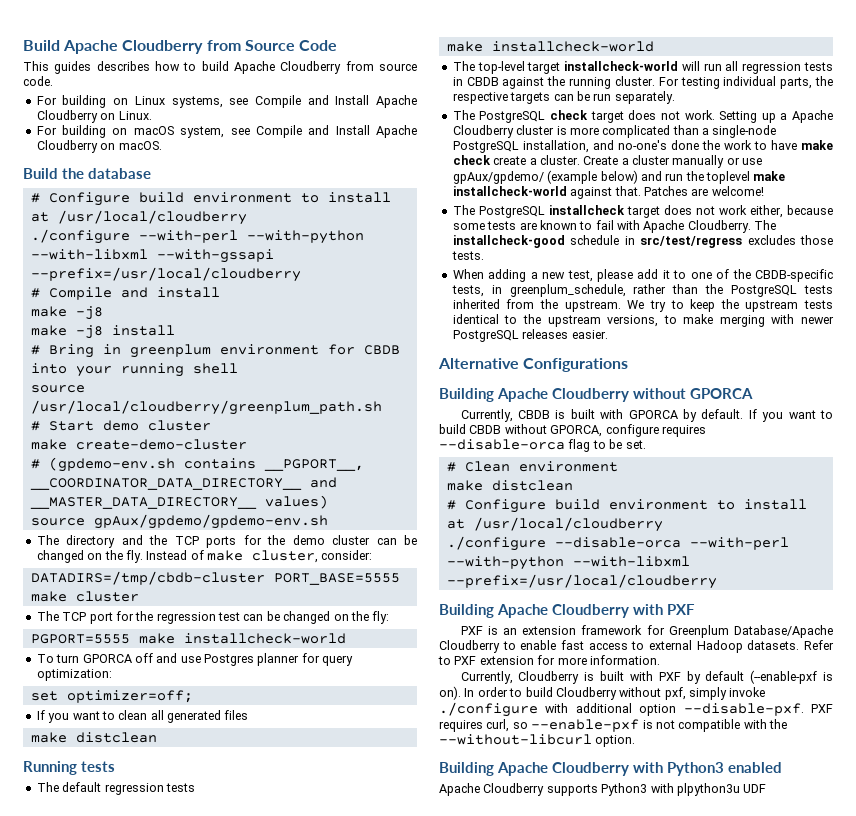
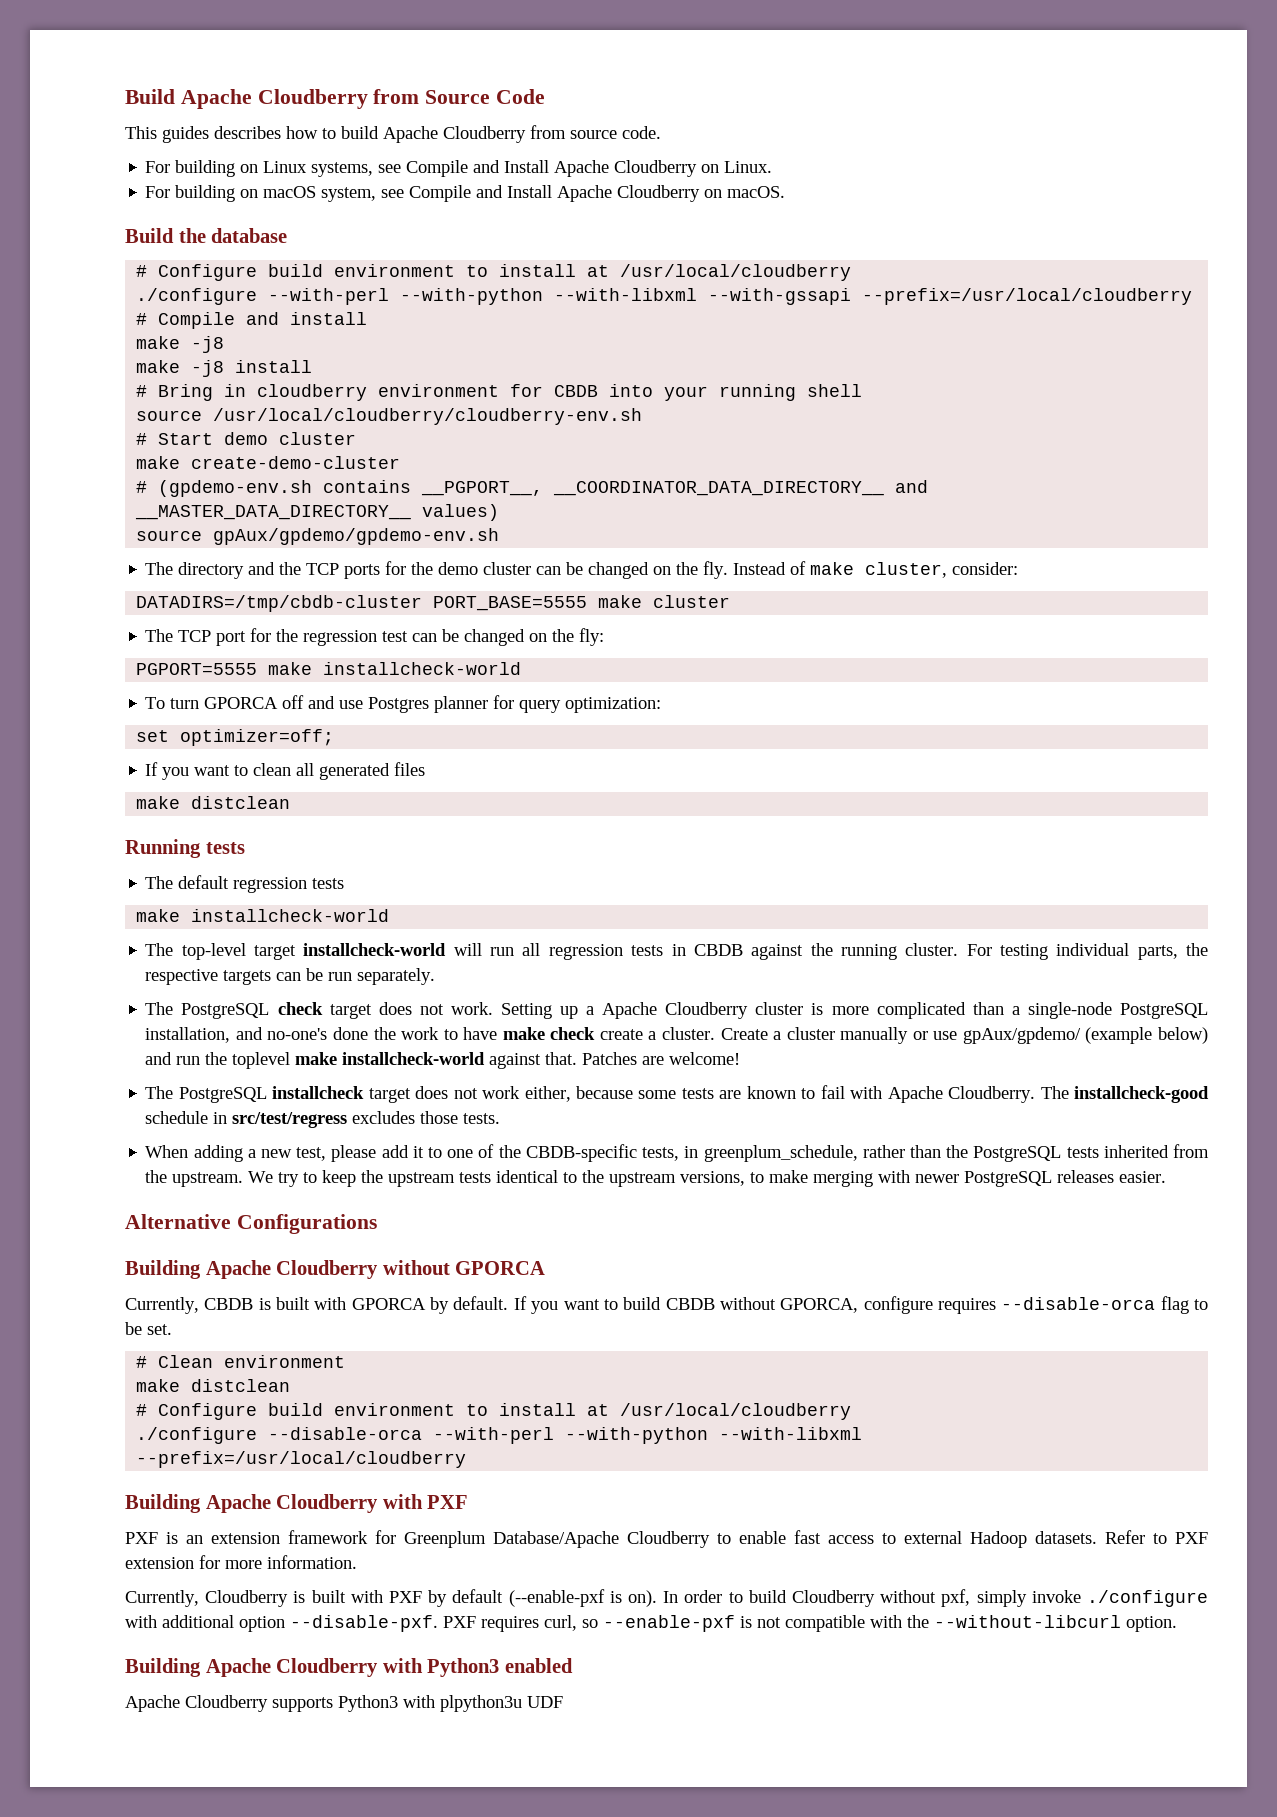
- # Bring in greenplum environment for CBDB into your running shell
+ # Bring in cloudberry environment for CBDB into your running shell
- source /usr/local/cloudberry/greenplum_path.sh
+ source /usr/local/cloudberry/cloudberry-env.sh

